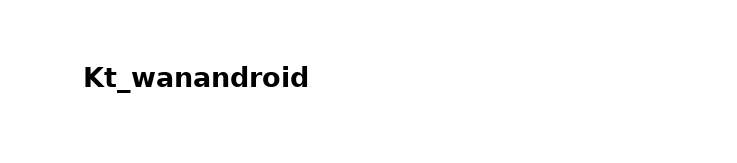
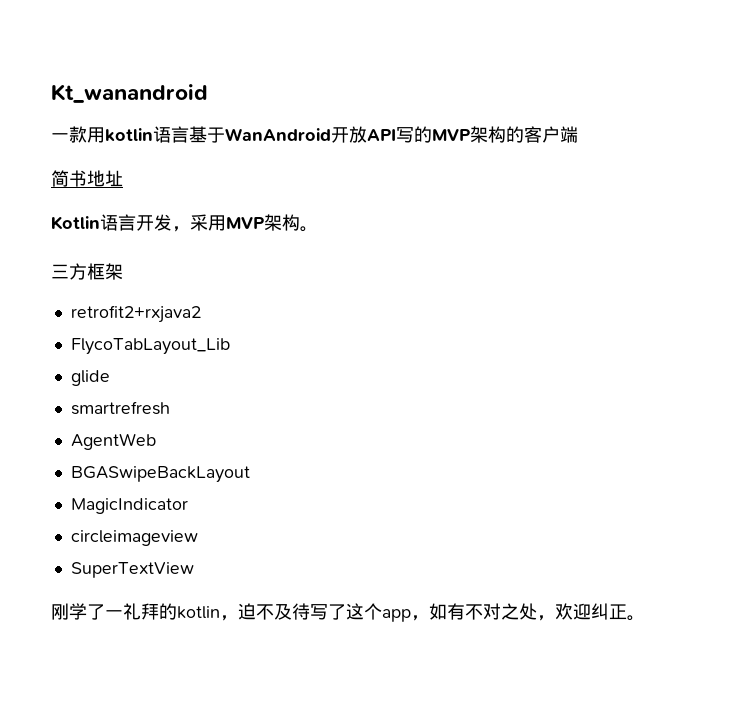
+ 一款用kotlin语言基于WanAndroid开放API写的MVP架构的客户端
+ 简书地址
+ Kotlin语言开发，采用MVP架构。
+ 三方框架
+ retrofit2+rxjava2
+ FlycoTabLayout_Lib
+ glide
+ smartrefresh
+ AgentWeb
+ BGASwipeBackLayout
+ MagicIndicator
+ circleimageview
+ SuperTextView
+ 刚学了一礼拜的kotlin，迫不及待写了这个app，如有不对之处，欢迎纠正。

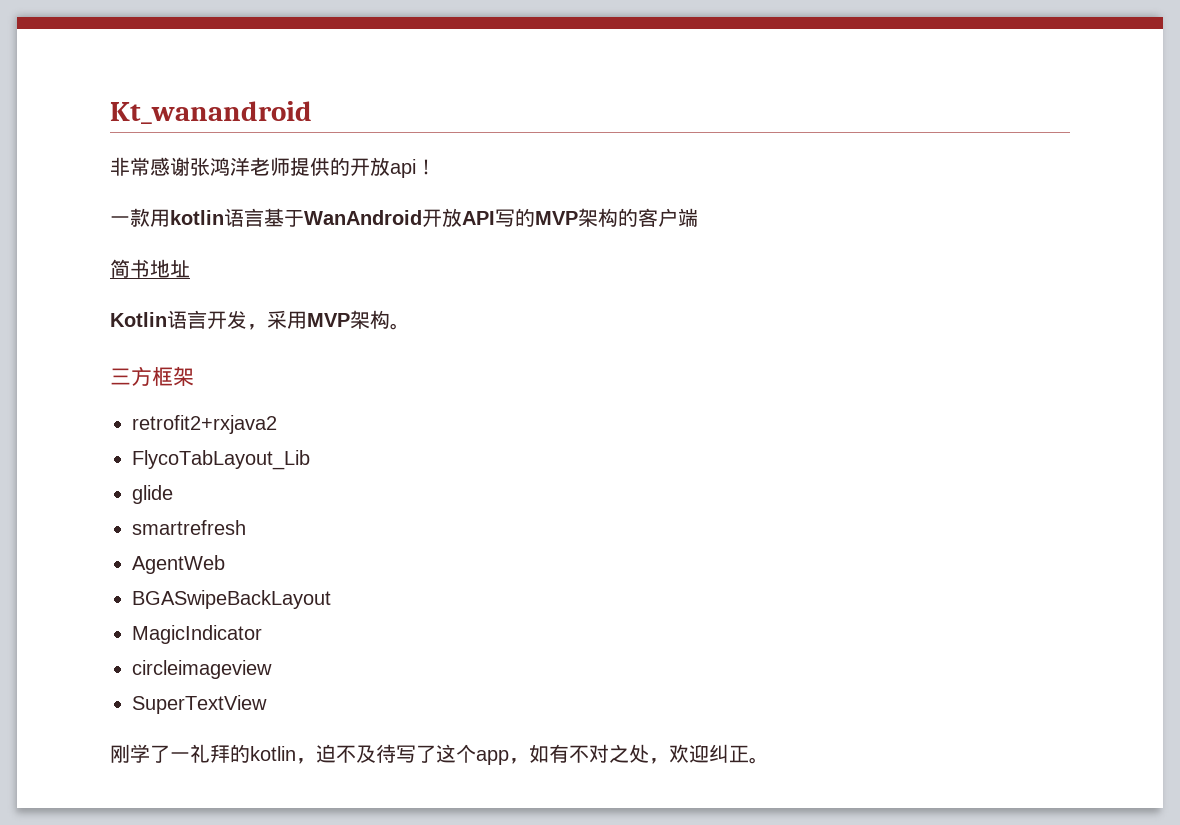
+ 非常感谢张鸿洋老师提供的开放api！

